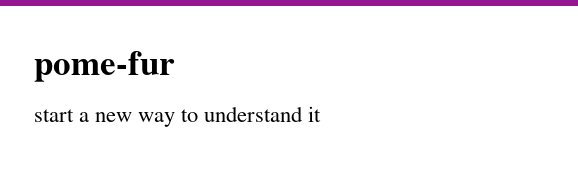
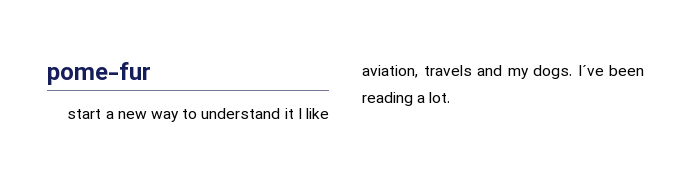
- start a new way to understand it
+ start a new way to understand it I like aviation, travels and my dogs. I´ve been reading a lot.

